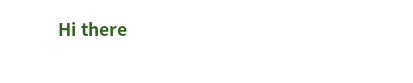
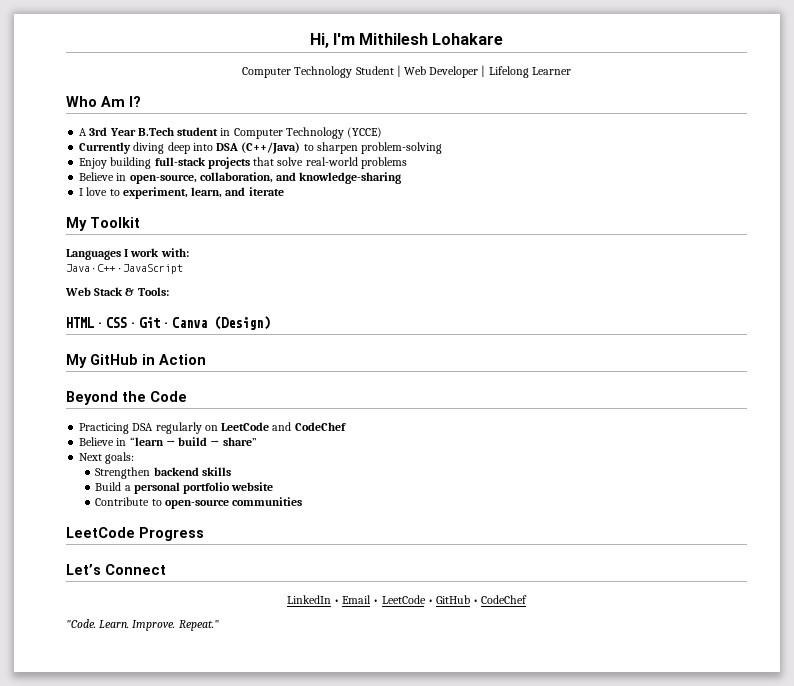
- Hi there
+ Hi, I'm Mithilesh Lohakare
+ Computer Technology Student | Web Developer | Lifelong Learner
+ Who Am I?
+ A 3rd Year B.Tech student in Computer Technology (YCCE)
+ Currently diving deep into DSA (C++/Java) to sharpen problem-solving
+ Enjoy building full-stack projects that solve real-world problems
+ Believe in open-source, collaboration, and knowledge-sharing
+ I love to experiment, learn, and iterate
+ My Toolkit
+ Languages I work with:
+ Java · C++ · JavaScript
+ Web Stack & Tools:
+ HTML · CSS · Git · Canva (Design)
+ My GitHub in Action
+ Beyond the Code
+ Practicing DSA regularly on LeetCode and CodeChef
+ Believe in “learn → build → share”
+ Next goals:
+ Strengthen backend skills
+ Build a personal portfolio website
+ Contribute to open-source communities
+ LeetCode Progress
+ Let’s Connect
+ LinkedIn • Email • LeetCode • GitHub • CodeChef
+ "Code. Learn. Improve. Repeat."

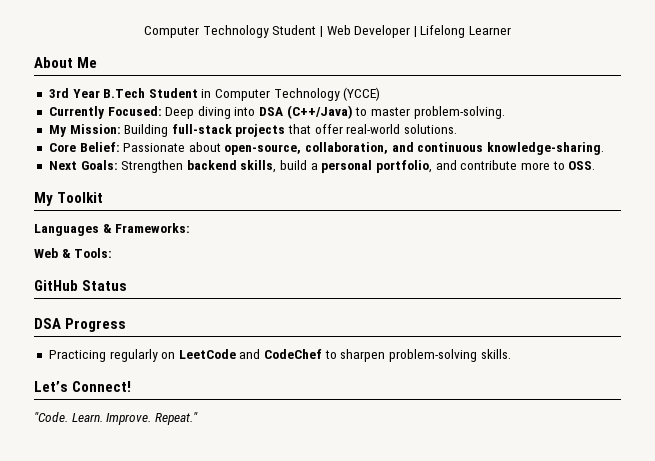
- Hi, I'm Mithilesh Lohakare
- Who Am I?
- A 3rd Year B.Tech student in Computer Technology (YCCE)
+ About Me
+ 3rd Year B.Tech Student in Computer Technology (YCCE)
- Currently diving deep into DSA (C++/Java) to sharpen problem-solving
- Enjoy building full-stack projects that solve real-world problems
- Believe in open-source, collaboration, and knowledge-sharing
- I love to experiment, learn, and iterate
+ Currently Focused: Deep diving into DSA (C++/Java) to master problem-solving.
+ My Mission: Building full-stack projects that offer real-world solutions.
+ Core Belief: Passionate about open-source, collaboration, and continuous knowledge-sharing.
+ Next Goals: Strengthen backend skills, build a personal portfolio, and contribute more to OSS.
  My Toolkit
- Languages I work with:
- Java · C++ · JavaScript
- Web Stack & Tools:
+ Languages & Frameworks:
+ Web & Tools:
- HTML · CSS · Git · Canva (Design)
- My GitHub in Action
- Beyond the Code
+ GitHub Status
+ DSA Progress
- Practicing DSA regularly on LeetCode and CodeChef
- Believe in “learn → build → share”
- Next goals:
- Strengthen backend skills
- Build a personal portfolio website
- Contribute to open-source communities
- LeetCode Progress
- Let’s Connect
- LinkedIn • Email • LeetCode • GitHub • CodeChef
+ Practicing regularly on LeetCode and CodeChef to sharpen problem-solving skills.
+ Let’s Connect!

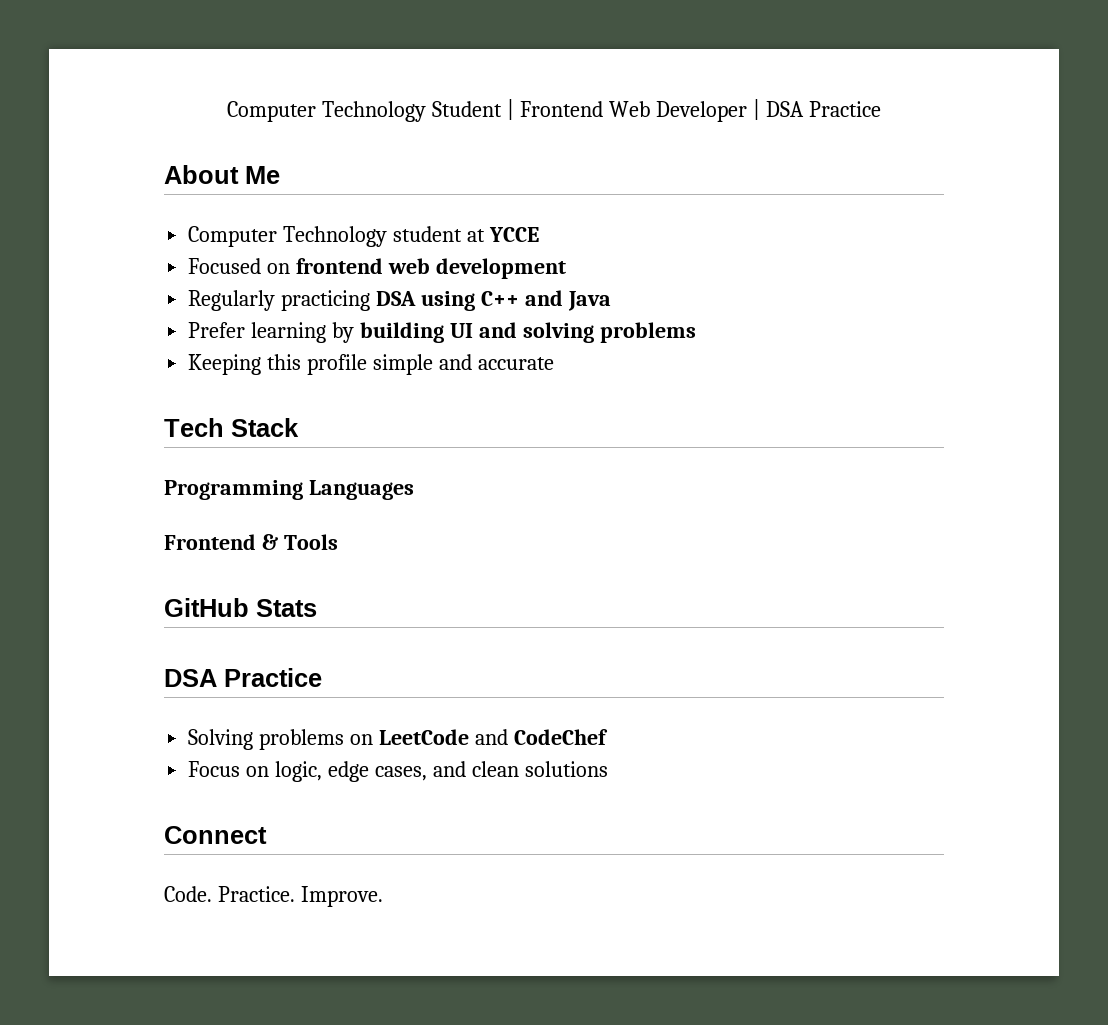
- Computer Technology Student | Web Developer | Lifelong Learner
+ Computer Technology Student | Frontend Web Developer | DSA Practice
- 3rd Year B.Tech Student in Computer Technology (YCCE)
- Currently Focused: Deep diving into DSA (C++/Java) to master problem-solving.
- My Mission: Building full-stack projects that offer real-world solutions.
- Core Belief: Passionate about open-source, collaboration, and continuous knowledge-sharing.
- Next Goals: Strengthen backend skills, build a personal portfolio, and contribute more to OSS.
- My Toolkit
- Languages & Frameworks:
- Web & Tools:
+ Computer Technology student at YCCE
+ Focused on frontend web development
+ Regularly practicing DSA using C++ and Java
+ Prefer learning by building UI and solving problems
+ Keeping this profile simple and accurate
+ Tech Stack
+ Programming Languages
+ Frontend & Tools
- GitHub Status
- DSA Progress
- Practicing regularly on LeetCode and CodeChef to sharpen problem-solving skills.
- Let’s Connect!
- "Code. Learn. Improve. Repeat."
+ GitHub Stats
+ DSA Practice
+ Solving problems on LeetCode and CodeChef
+ Focus on logic, edge cases, and clean solutions
+ Connect
+ Code. Practice. Improve.

